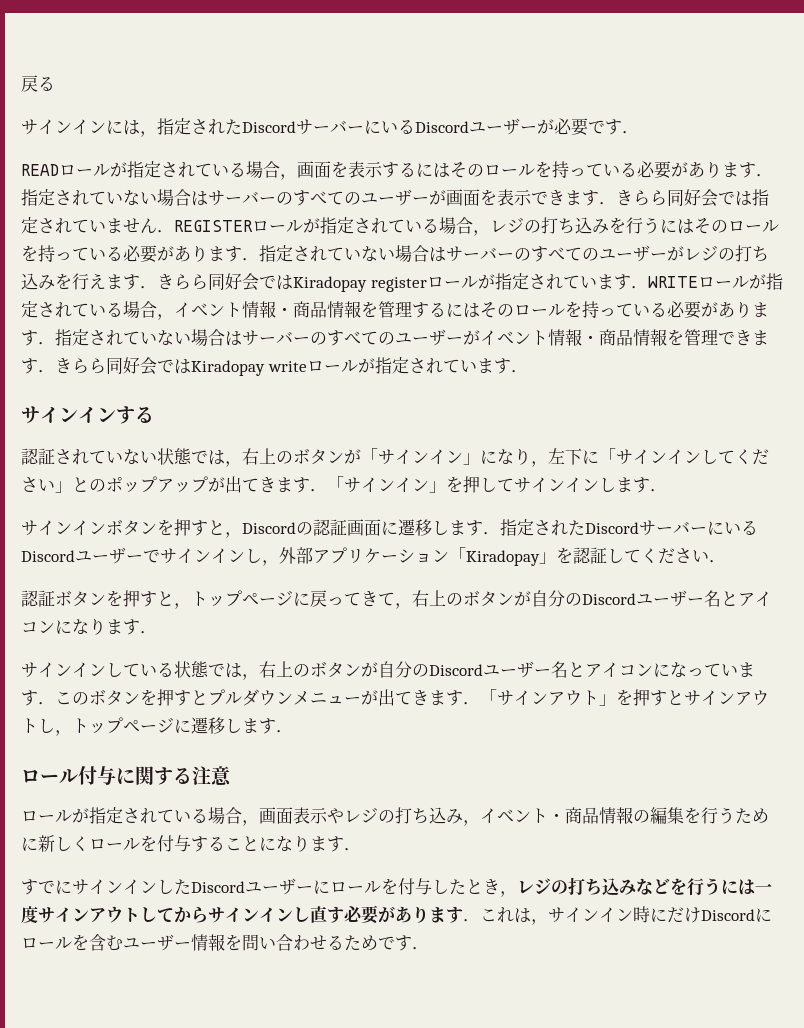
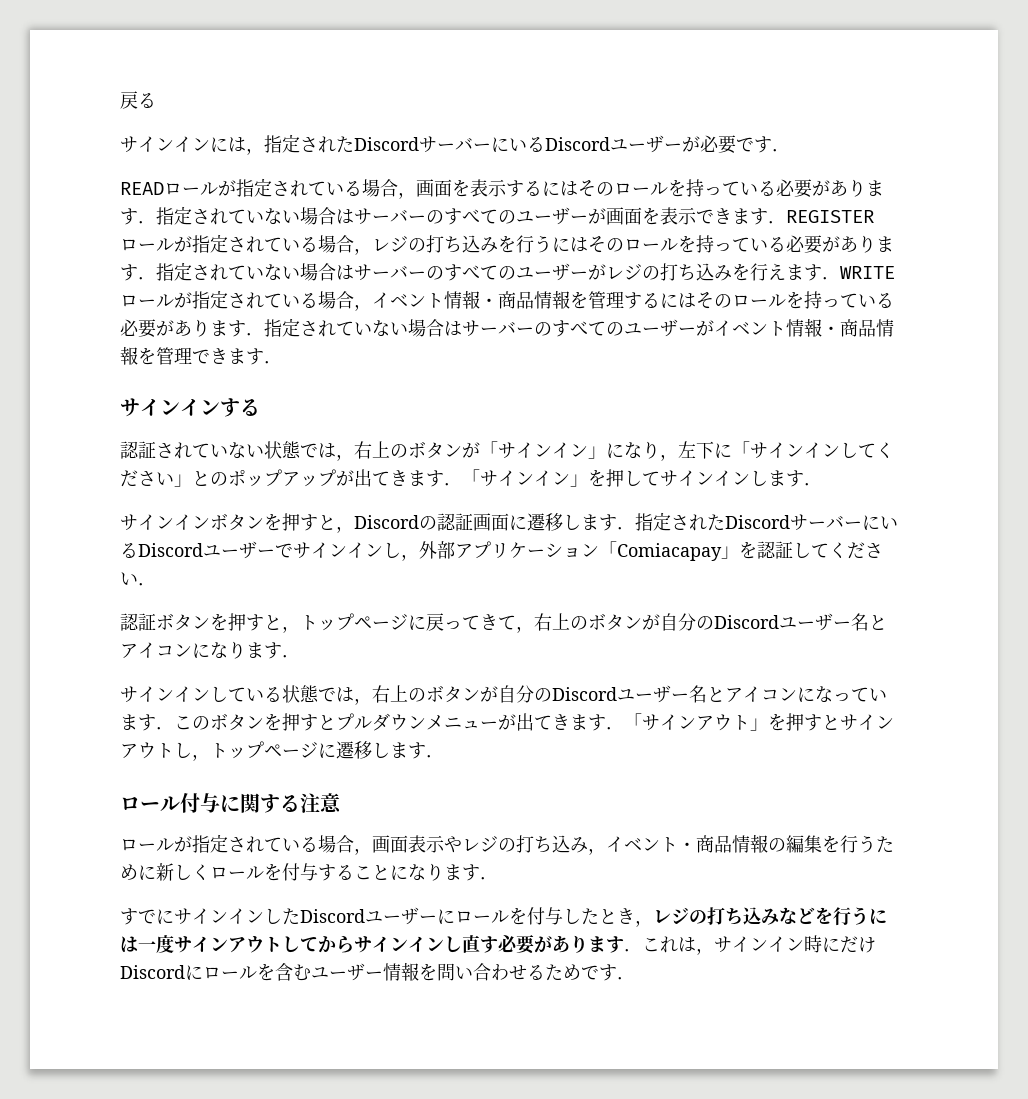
- READロールが指定されている場合，画面を表示するにはそのロールを持っている必要があります．指定されていない場合はサーバーのすべてのユーザーが画面を表示できます．きらら同好会では指定されていません．REGISTERロールが指定されている場合，レジの打ち込みを行うにはそのロールを持っている必要があります．指定されていない場合はサーバーのすべてのユーザーがレジの打ち込みを行えます．きらら同好会ではKiradopay registerロールが指定されています．WRITEロールが指定されている場合，イベント情報・商品情報を管理するにはそのロールを持っている必要があります．指定されていない場合はサーバーのすべてのユーザーがイベント情報・商品情報を管理できます．きらら同好会ではKiradopay writeロールが指定されています．
+ READロールが指定されている場合，画面を表示するにはそのロールを持っている必要があります．指定されていない場合はサーバーのすべてのユーザーが画面を表示できます．REGISTERロールが指定されている場合，レジの打ち込みを行うにはそのロールを持っている必要があります．指定されていない場合はサーバーのすべてのユーザーがレジの打ち込みを行えます．WRITEロールが指定されている場合，イベント情報・商品情報を管理するにはそのロールを持っている必要があります．指定されていない場合はサーバーのすべてのユーザーがイベント情報・商品情報を管理できます．
- サインインボタンを押すと，Discordの認証画面に遷移します．指定されたDiscordサーバーにいるDiscordユーザーでサインインし，外部アプリケーション「Kiradopay」を認証してください．
+ サインインボタンを押すと，Discordの認証画面に遷移します．指定されたDiscordサーバーにいるDiscordユーザーでサインインし，外部アプリケーション「Comiacapay」を認証してください．

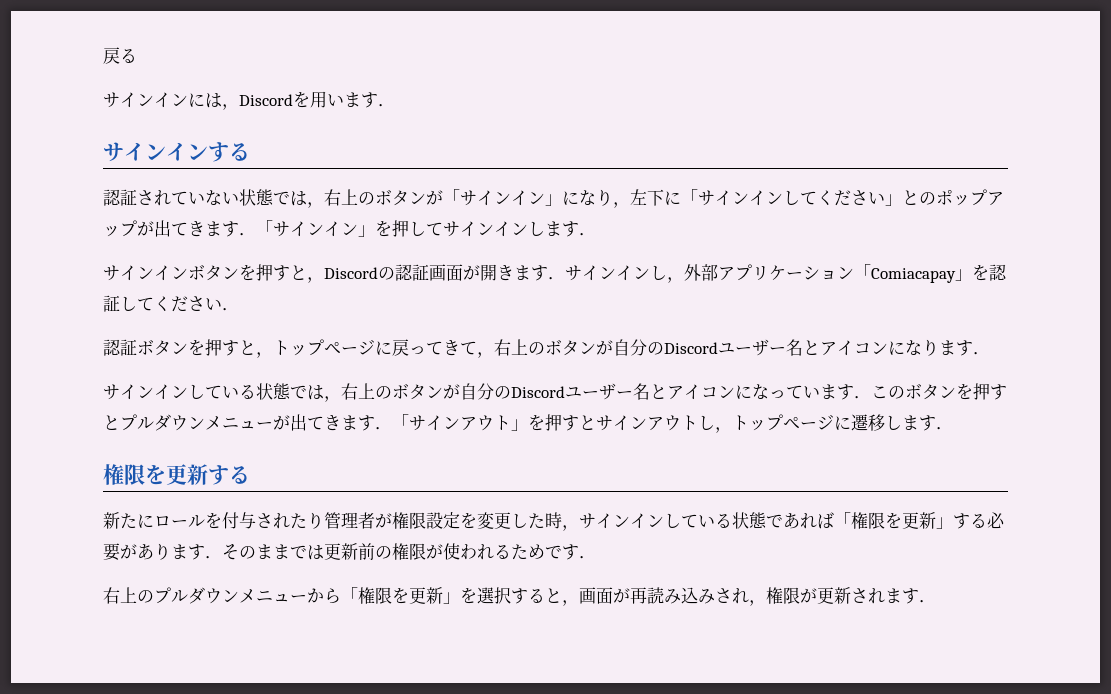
- サインインには，指定されたDiscordサーバーにいるDiscordユーザーが必要です．
- READロールが指定されている場合，画面を表示するにはそのロールを持っている必要があります．指定されていない場合はサーバーのすべてのユーザーが画面を表示できます．REGISTERロールが指定されている場合，レジの打ち込みを行うにはそのロールを持っている必要があります．指定されていない場合はサーバーのすべてのユーザーがレジの打ち込みを行えます．WRITEロールが指定されている場合，イベント情報・商品情報を管理するにはそのロールを持っている必要があります．指定されていない場合はサーバーのすべてのユーザーがイベント情報・商品情報を管理できます．
+ サインインには，Discordを用います．
- サインインボタンを押すと，Discordの認証画面に遷移します．指定されたDiscordサーバーにいるDiscordユーザーでサインインし，外部アプリケーション「Comiacapay」を認証してください．
+ サインインボタンを押すと，Discordの認証画面が開きます．サインインし，外部アプリケーション「Comiacapay」を認証してください．
- ロール付与に関する注意
- ロールが指定されている場合，画面表示やレジの打ち込み，イベント・商品情報の編集を行うために新しくロールを付与することになります．
- すでにサインインしたDiscordユーザーにロールを付与したとき，レジの打ち込みなどを行うには一度サインアウトしてからサインインし直す必要があります．これは，サインイン時にだけDiscordにロールを含むユーザー情報を問い合わせるためです．
+ 権限を更新する
+ 新たにロールを付与されたり管理者が権限設定を変更した時，サインインしている状態であれば「権限を更新」する必要があります．そのままでは更新前の権限が使われるためです．
+ 右上のプルダウンメニューから「権限を更新」を選択すると，画面が再読み込みされ，権限が更新されます．

